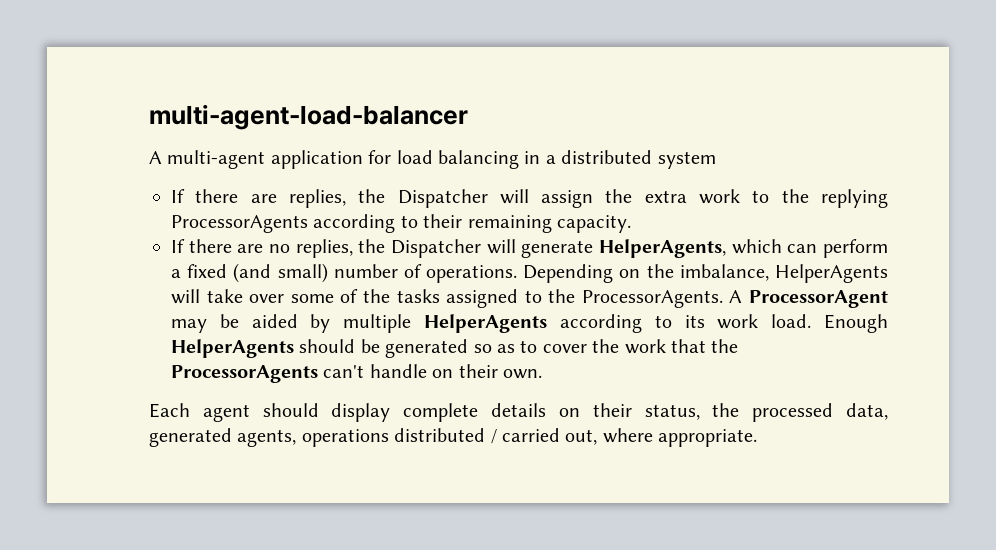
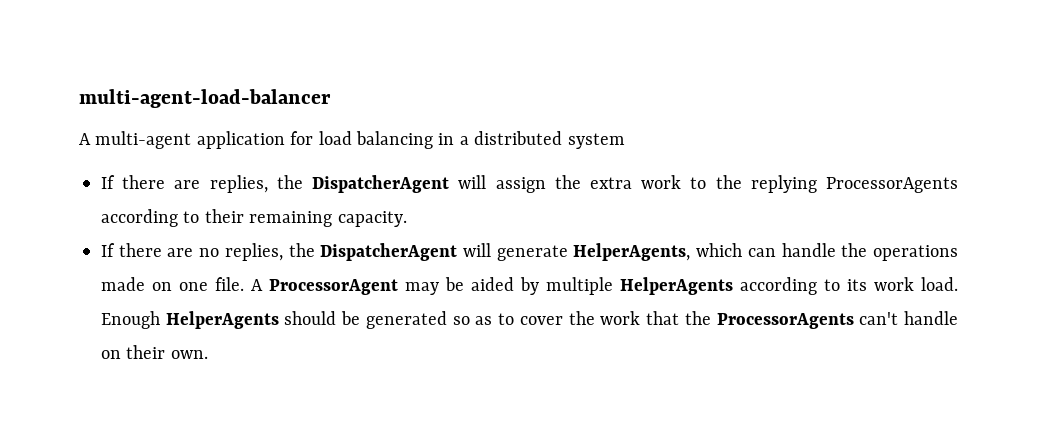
- If there are replies, the Dispatcher will assign the extra work to the replying ProcessorAgents according to their remaining capacity.
+ If there are replies, the DispatcherAgent will assign the extra work to the replying ProcessorAgents according to their remaining capacity.
- If there are no replies, the Dispatcher will generate HelperAgents, which can perform a fixed (and small) number of operations. Depending on the imbalance, HelperAgents will take over some of the tasks assigned to the ProcessorAgents.
+ If there are no replies, the DispatcherAgent will generate HelperAgents, which can handle the operations made on one file.
- Each agent should display complete details on their status, the processed data, generated agents, operations distributed / carried out, where appropriate.

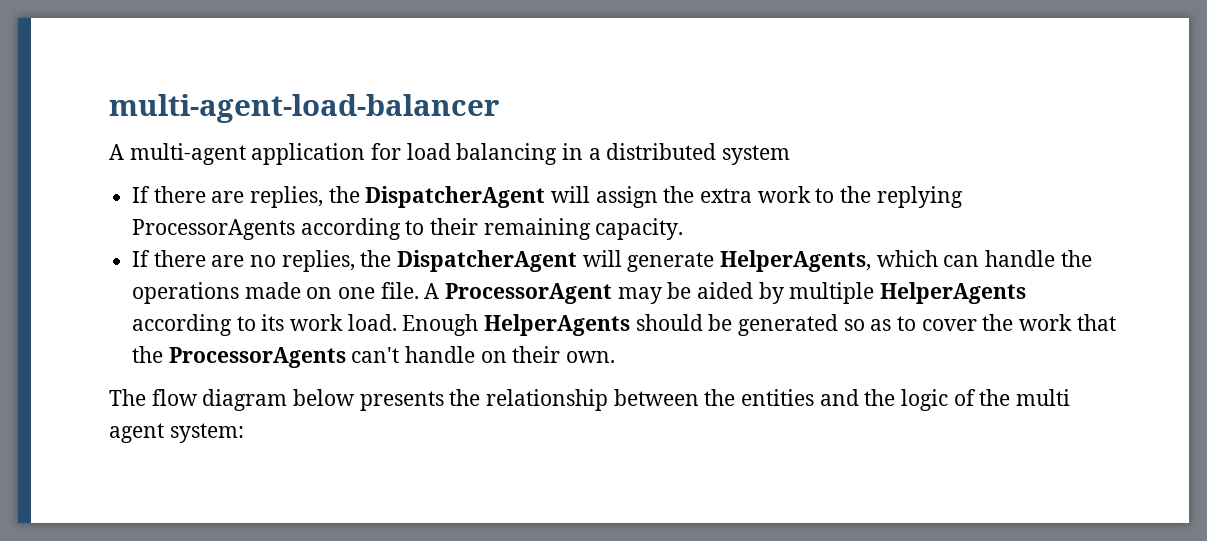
+ The flow diagram below presents the relationship between the entities and the logic of the multi agent system:

